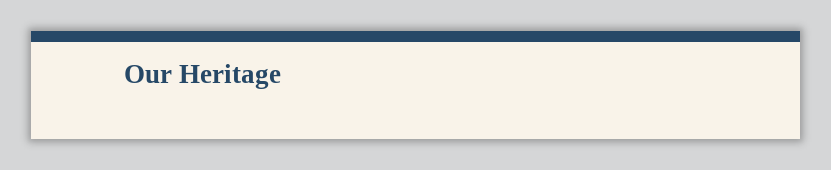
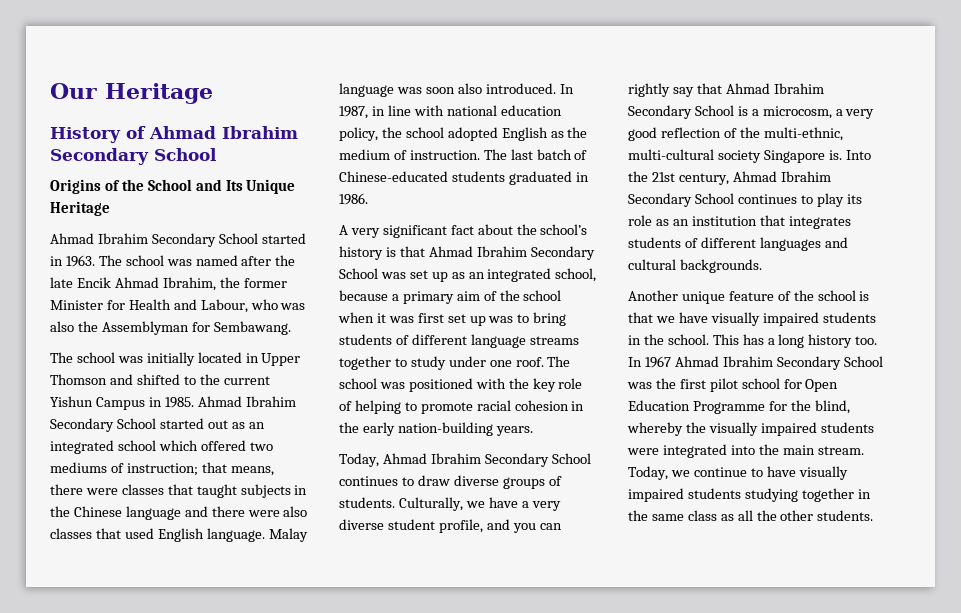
+ History of Ahmad Ibrahim Secondary School
+ Origins of the School and Its Unique Heritage
+ Ahmad Ibrahim Secondary School started in 1963. The school was named after the late Encik Ahmad Ibrahim, the former Minister for Health and Labour, who was also the Assemblyman for Sembawang.
+ The school was initially located in Upper Thomson and shifted to the current Yishun Campus in 1985. Ahmad Ibrahim Secondary School started out as an integrated school which offered two mediums of instruction; that means, there were classes that taught subjects in the Chinese language and there were also classes that used English language. Malay language was soon also introduced. In 1987, in line with national education policy, the school adopted English as the medium of instruction. The last batch of Chinese-educated students graduated in 1986.
+ A very significant fact about the school’s history is that Ahmad Ibrahim Secondary School was set up as an integrated school, because a primary aim of the school when it was first set up was to bring students of different language streams together to study under one roof. The school was positioned with the key role of helping to promote racial cohesion in the early nation-building years.
+ Today, Ahmad Ibrahim Secondary School continues to draw diverse groups of students. Culturally, we have a very diverse student profile, and you can rightly say that Ahmad Ibrahim Secondary School is a microcosm, a very good reflection of the multi-ethnic, multi-cultural society Singapore is. Into the 21st century, Ahmad Ibrahim Secondary School continues to play its role as an institution that integrates students of different languages and cultural backgrounds.
+ Another unique feature of the school is that we have visually impaired students in the school. This has a long history too. In 1967 Ahmad Ibrahim Secondary School was the first pilot school for Open Education Programme for the blind, whereby the visually impaired students were integrated into the main stream. Today, we continue to have visually impaired students studying together in the same class as all the other students.

